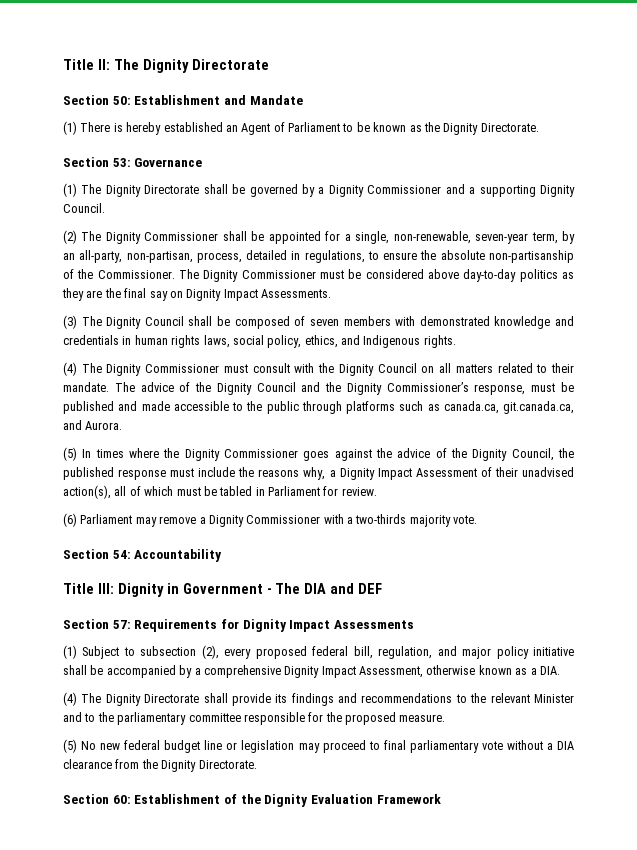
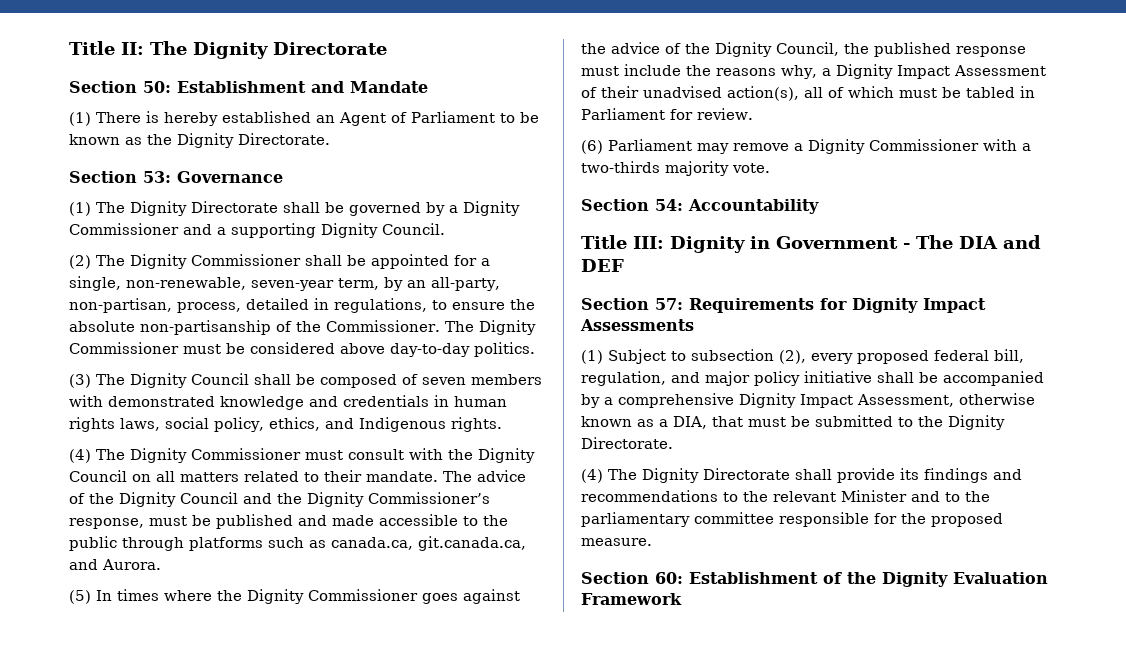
- The Dignity Commissioner must be considered above day-to-day politics as they are the final say on Dignity Impact Assessments.
+ The Dignity Commissioner must be considered above day-to-day politics.
- (1) Subject to subsection (2), every proposed federal bill, regulation, and major policy initiative shall be accompanied by a comprehensive Dignity Impact Assessment, otherwise known as a DIA.
+ (1) Subject to subsection (2), every proposed federal bill, regulation, and major policy initiative shall be accompanied by a comprehensive Dignity Impact Assessment, otherwise known as a DIA, that must be submitted to the Dignity Directorate.
- (5) No new federal budget line or legislation may proceed to final parliamentary vote without a DIA clearance from the Dignity Directorate.

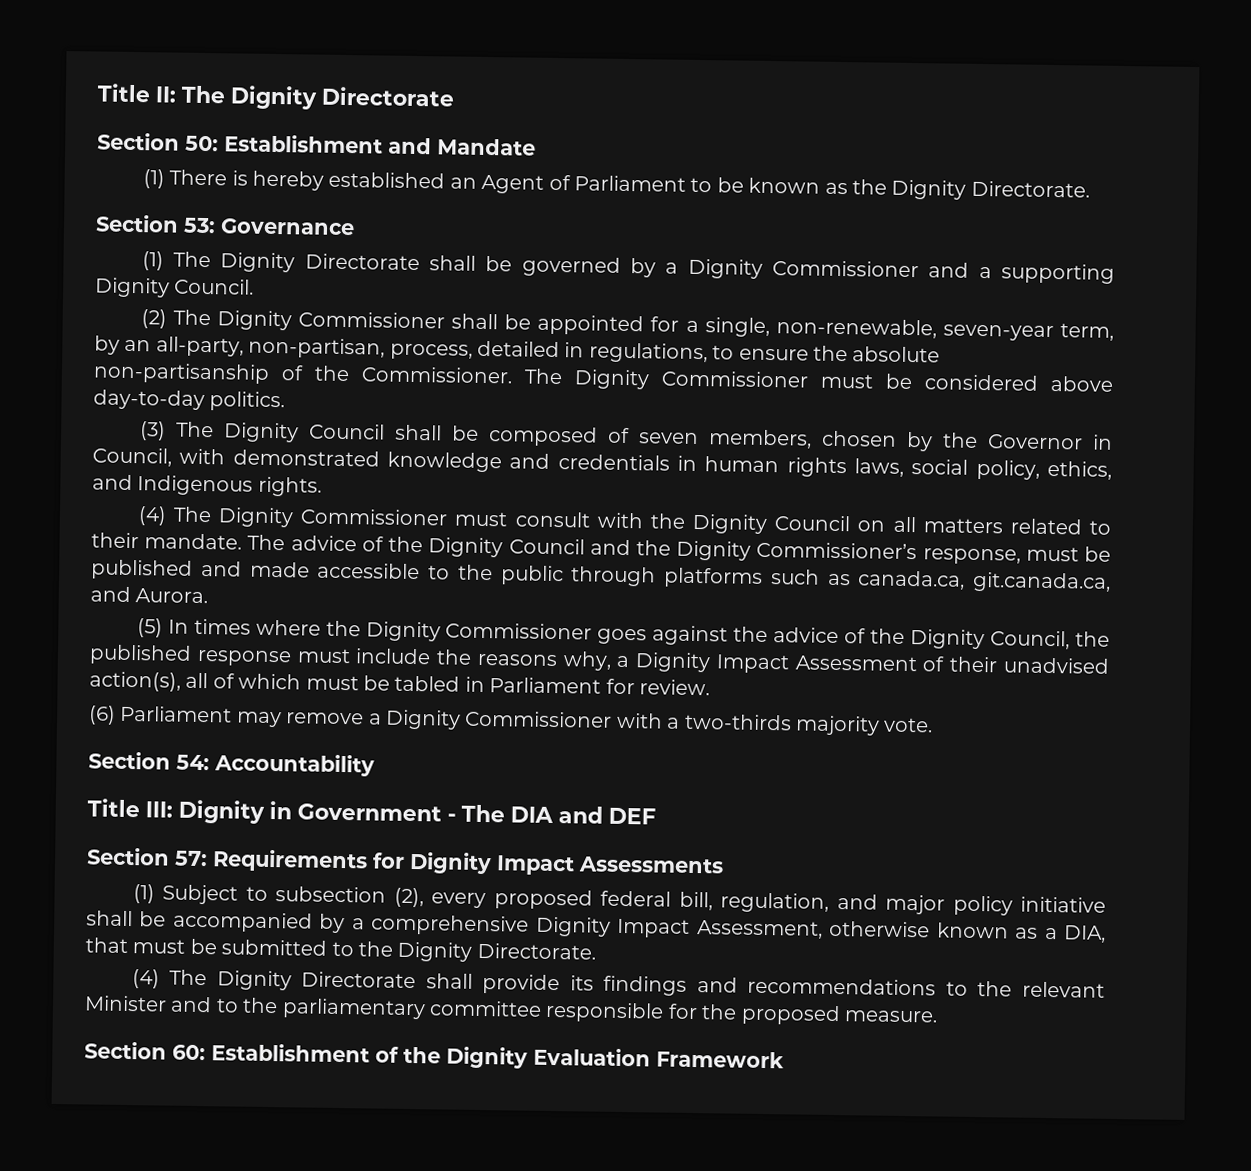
- (3) The Dignity Council shall be composed of seven members with demonstrated knowledge and credentials in human rights laws, social policy, ethics, and Indigenous rights.
+ (3) The Dignity Council shall be composed of seven members, chosen by the Governor in Council, with demonstrated knowledge and credentials in human rights laws, social policy, ethics, and Indigenous rights.

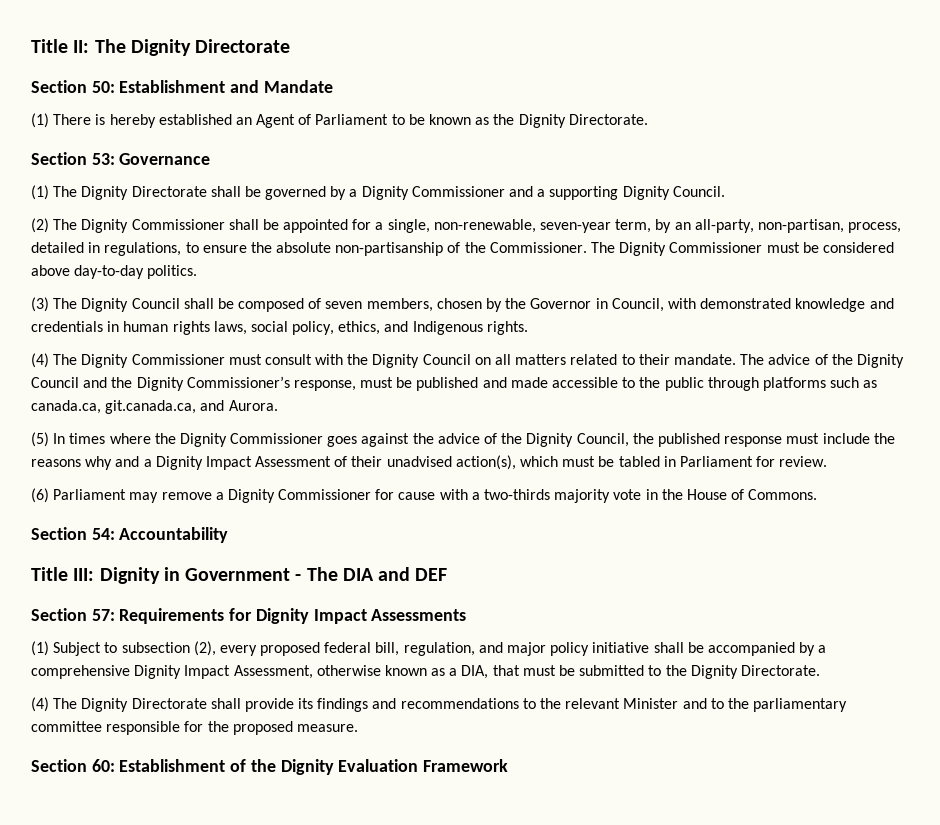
- (5) In times where the Dignity Commissioner goes against the advice of the Dignity Council, the published response must include the reasons why, a Dignity Impact Assessment of their unadvised action(s), all of which must be tabled in Parliament for review.
+ (5) In times where the Dignity Commissioner goes against the advice of the Dignity Council, the published response must include the reasons why and a Dignity Impact Assessment of their unadvised action(s), which must be tabled in Parliament for review.
- (6) Parliament may remove a Dignity Commissioner with a two-thirds majority vote.
+ (6) Parliament may remove a Dignity Commissioner for cause with a two-thirds majority vote in the House of Commons.

